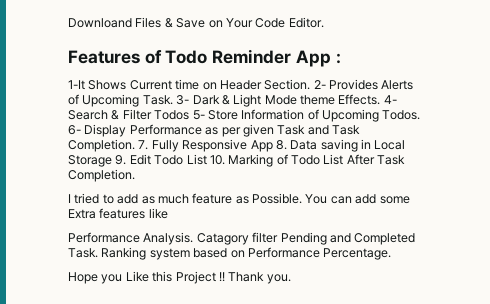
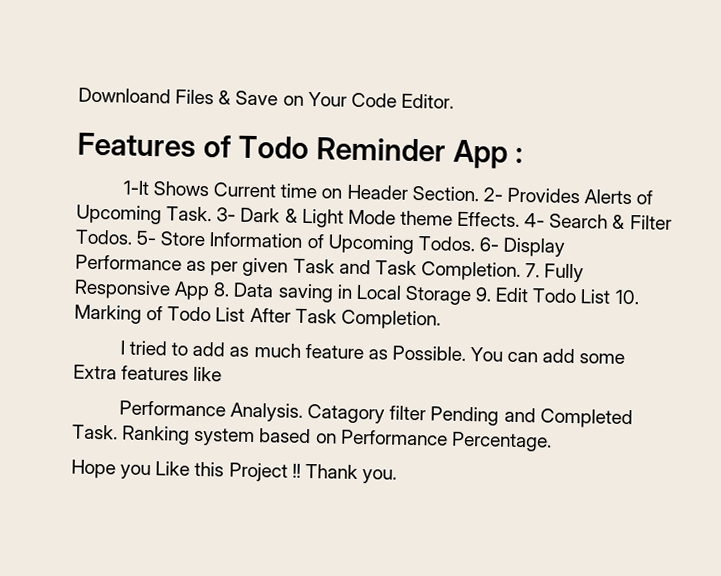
- 4- Search & Filter Todos 5- Store Information of Upcoming Todos.
+ 4- Search & Filter Todos. 5- Store Information of Upcoming Todos.

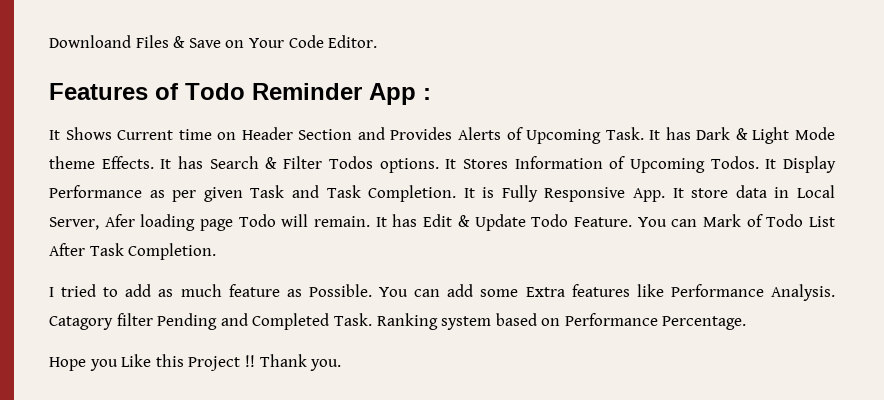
- 1-It Shows Current time on Header Section. 2- Provides Alerts of Upcoming Task.
+ It Shows Current time on Header Section and Provides Alerts of Upcoming Task.
- 3- Dark & Light Mode theme Effects.
+ It has Dark & Light Mode theme Effects.
- 4- Search & Filter Todos. 5- Store Information of Upcoming Todos.
+ It has Search & Filter Todos options. It Stores Information of Upcoming Todos.
- 6- Display Performance as per given Task and Task Completion.
+ It Display Performance as per given Task and Task Completion.
- 7. Fully Responsive App 8. Data saving in Local Storage 9. Edit Todo List 10. Marking of Todo List After Task Completion.
+ It is Fully Responsive App. It store data in Local Server, Afer loading page Todo will remain. It has Edit & Update Todo Feature. You can Mark of Todo List After Task Completion.
- You can add some Extra features like
- Performance Analysis.
+ You can add some Extra features like Performance Analysis.

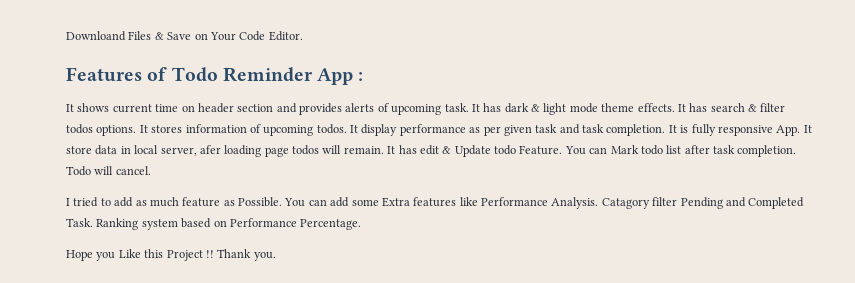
- It Shows Current time on Header Section and Provides Alerts of Upcoming Task. It has Dark & Light Mode theme Effects. It has Search & Filter Todos options. It Stores Information of Upcoming Todos. It Display Performance as per given Task and Task Completion. It is Fully Responsive App. It store data in Local Server, Afer loading page Todo will remain.
+ It shows current time on header section and provides alerts of upcoming task. It has dark & light mode theme effects. It has search & filter todos options. It stores information of upcoming todos. It display performance as per given task and task completion. It is fully responsive App. It store data in local server, afer loading page todos will remain.
- It has Edit & Update Todo Feature.
+ It has edit & Update todo Feature.
- You can Mark of Todo List After Task Completion.
+ You can Mark todo list after task completion. Todo will cancel.

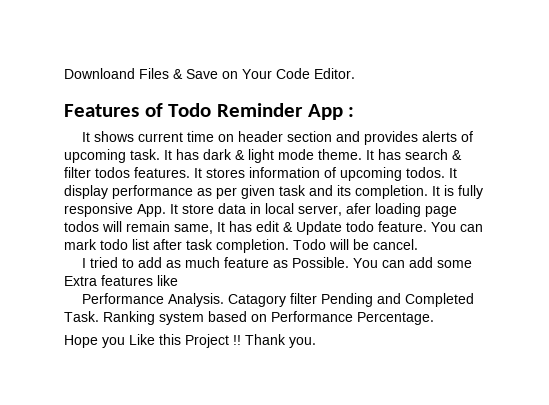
- It has dark & light mode theme effects.
+ It has dark & light mode theme.
- It has search & filter todos options.
+ It has search & filter todos features.
- It display performance as per given task and task completion.
+ It display performance as per given task and its completion.
- It is fully responsive App. It store data in local server, afer loading page todos will remain. It has edit & Update todo Feature. You can Mark todo list after task completion.
+ It is fully responsive App. It store data in local server, afer loading page todos will remain same, It has edit & Update todo feature. You can mark todo list after task completion.
- Todo will cancel.
+ Todo will be cancel.
- You can add some Extra features like Performance Analysis.
+ You can add some Extra features like
+ Performance Analysis.

